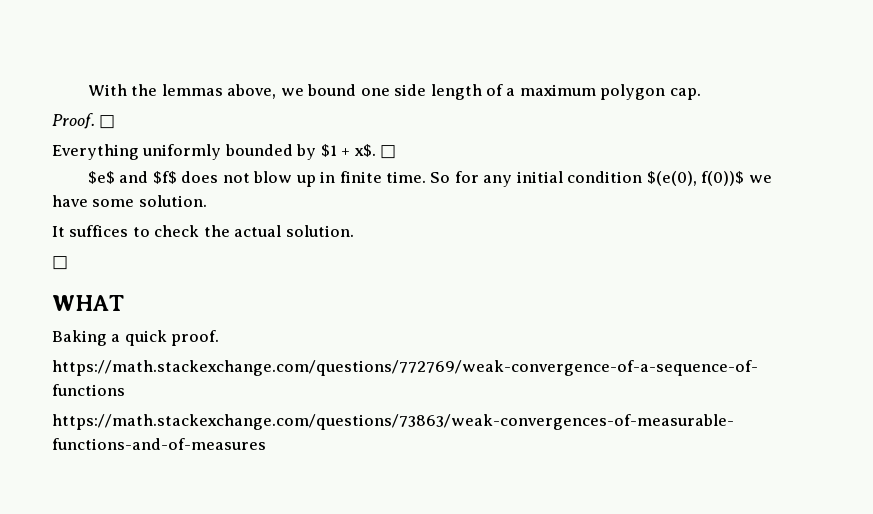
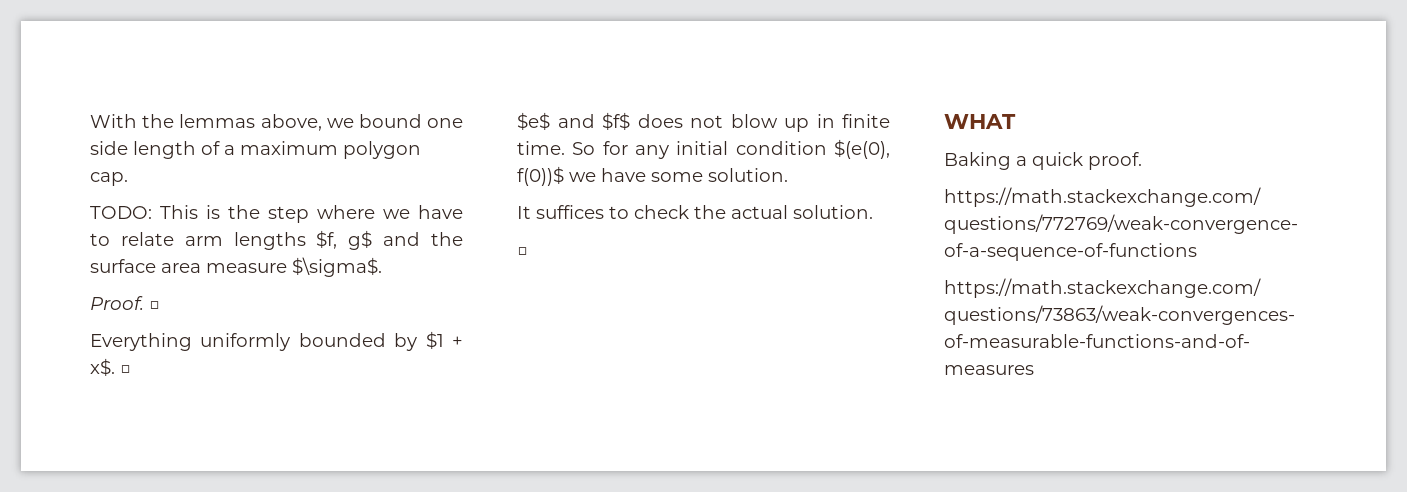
+ TODO: This is the step where we have to relate arm lengths $f, g$ and the surface area measure $\sigma$.

